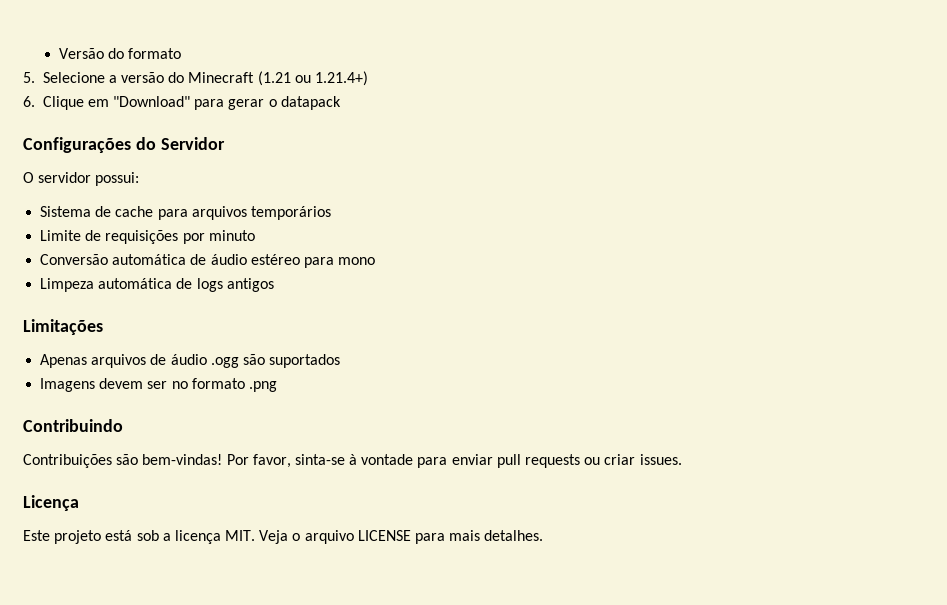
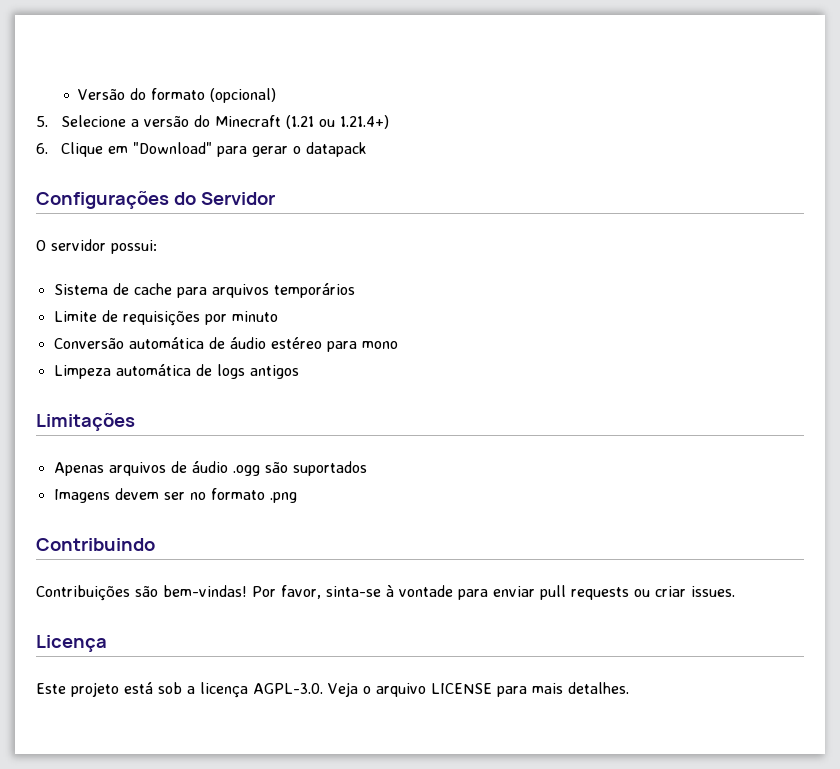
- Versão do formato
+ Versão do formato (opcional)
- Este projeto está sob a licença MIT. Veja o arquivo LICENSE para mais detalhes.
+ Este projeto está sob a licença AGPL-3.0. Veja o arquivo LICENSE para mais detalhes.

